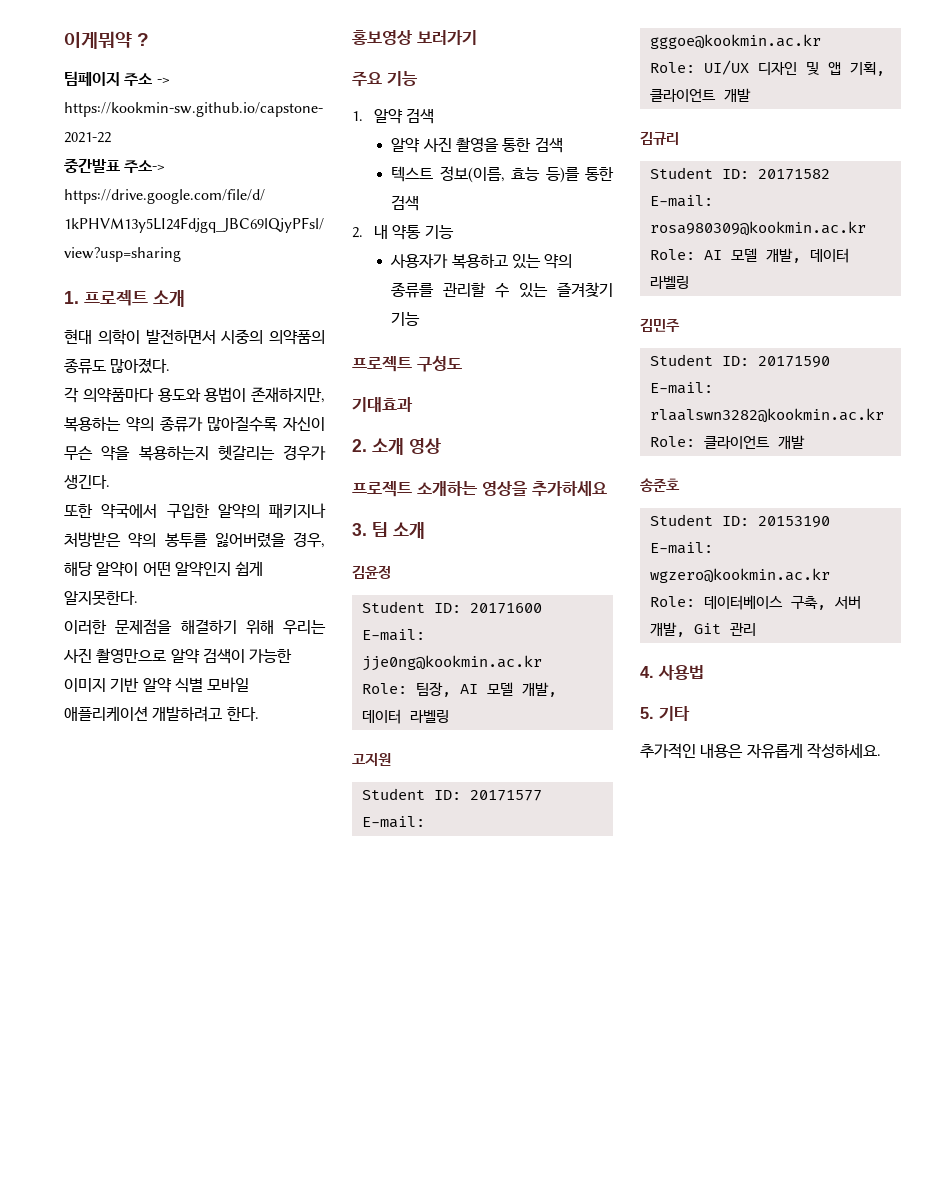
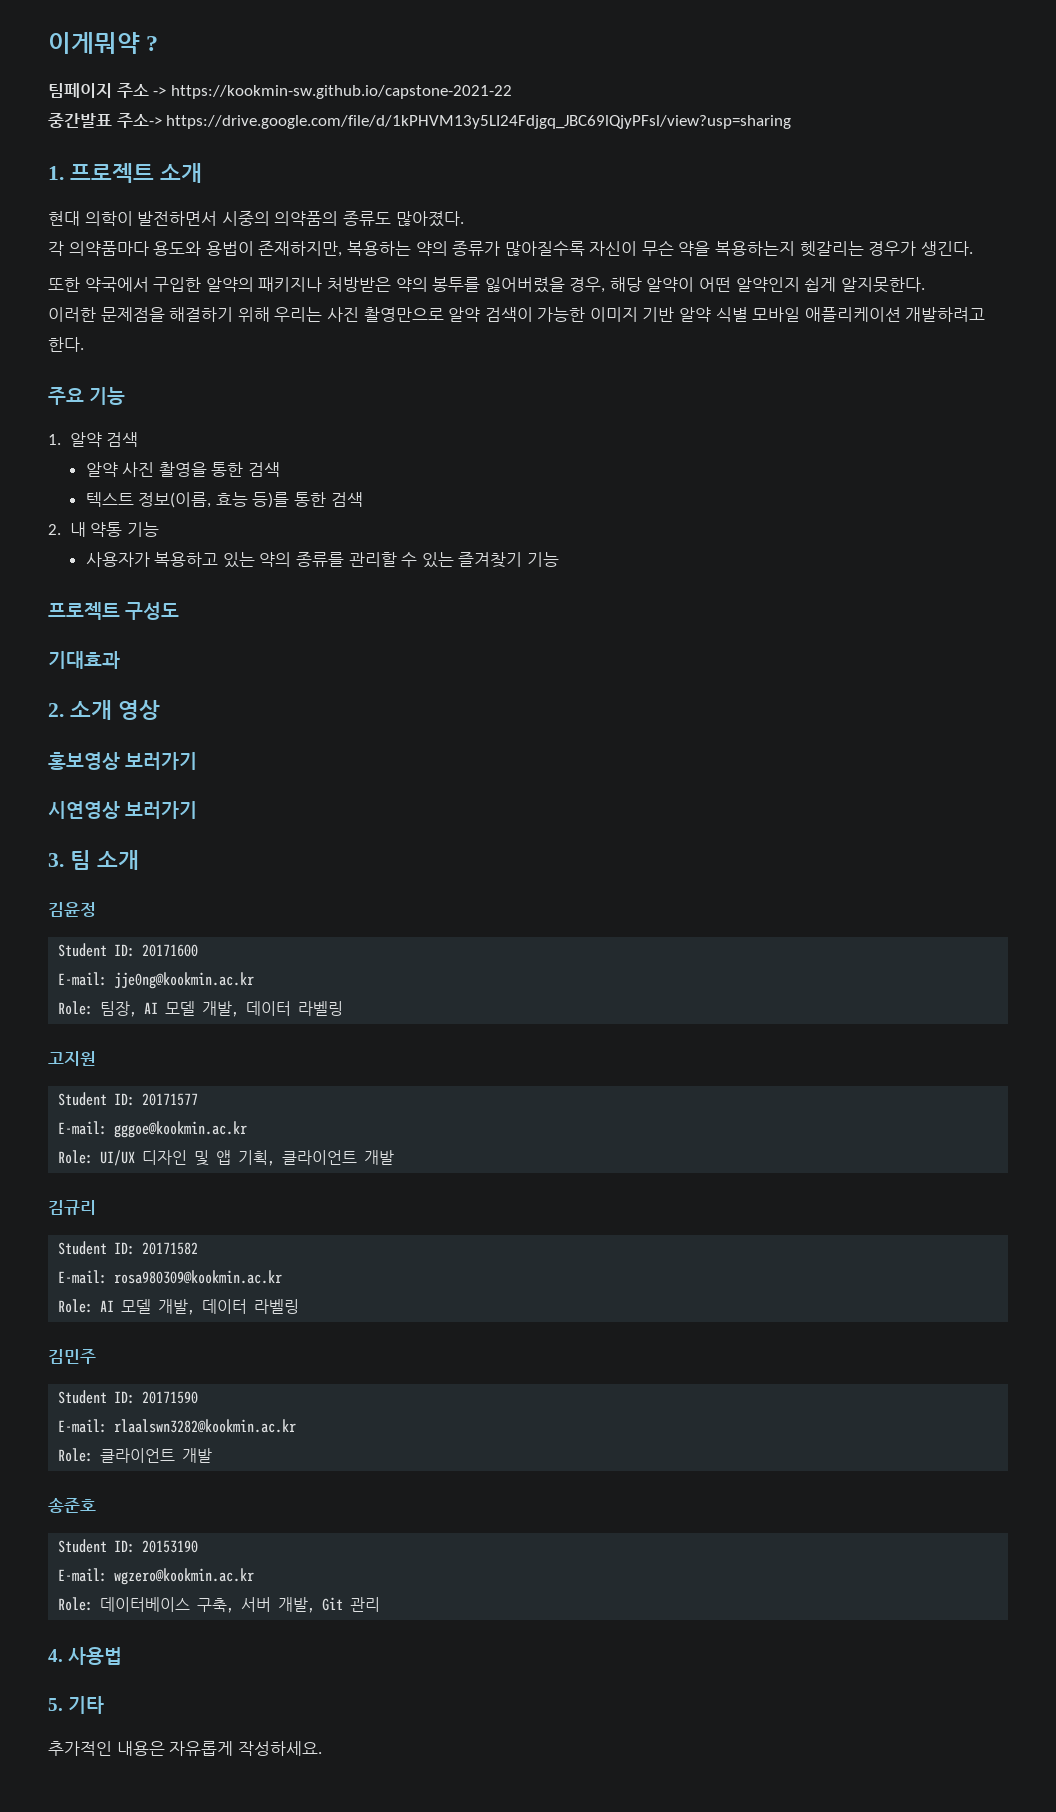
- 홍보영상 보러가기
- 프로젝트 소개하는 영상을 추가하세요
+ 홍보영상 보러가기
+ 시연영상 보러가기

